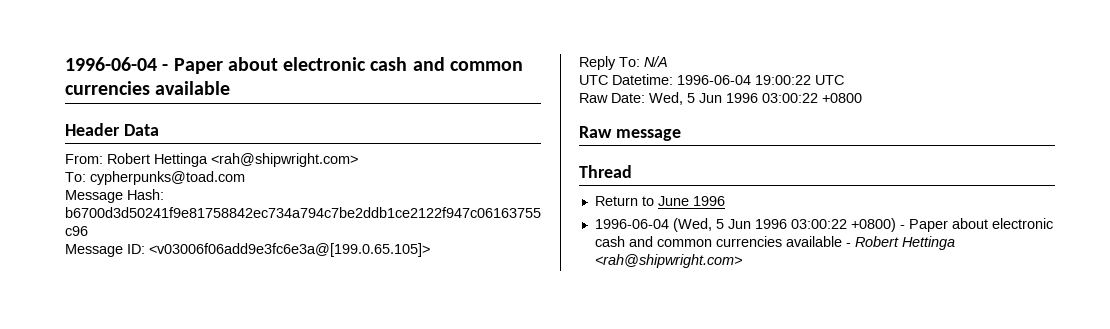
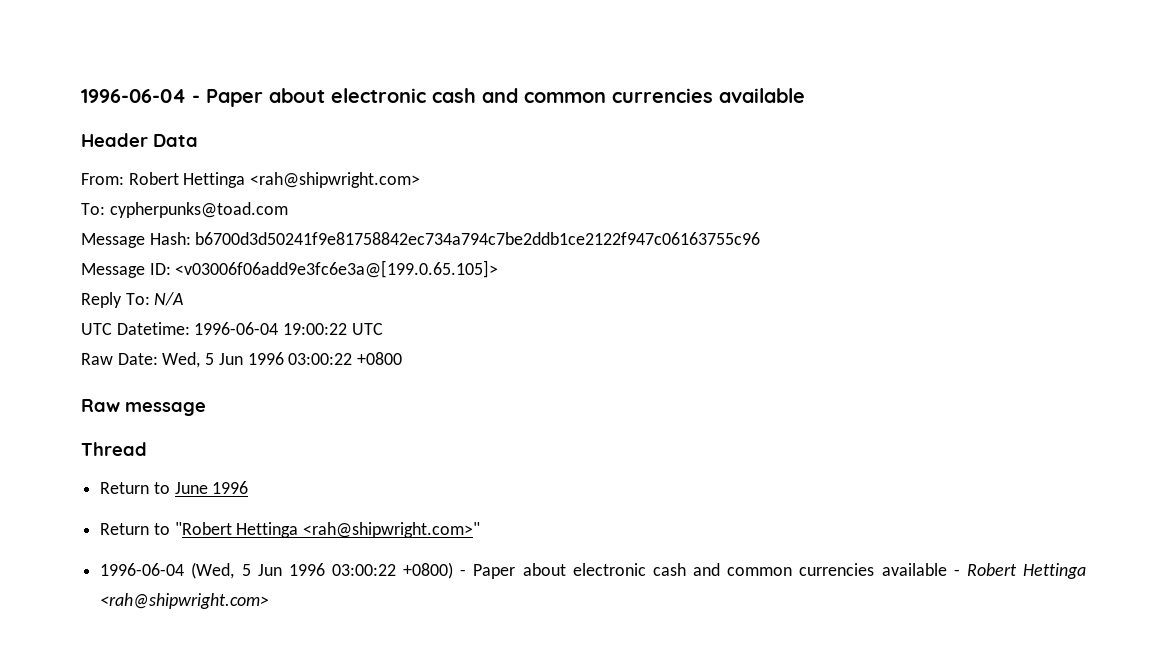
+ Return to "Robert Hettinga <rah@shipwright.com>"

